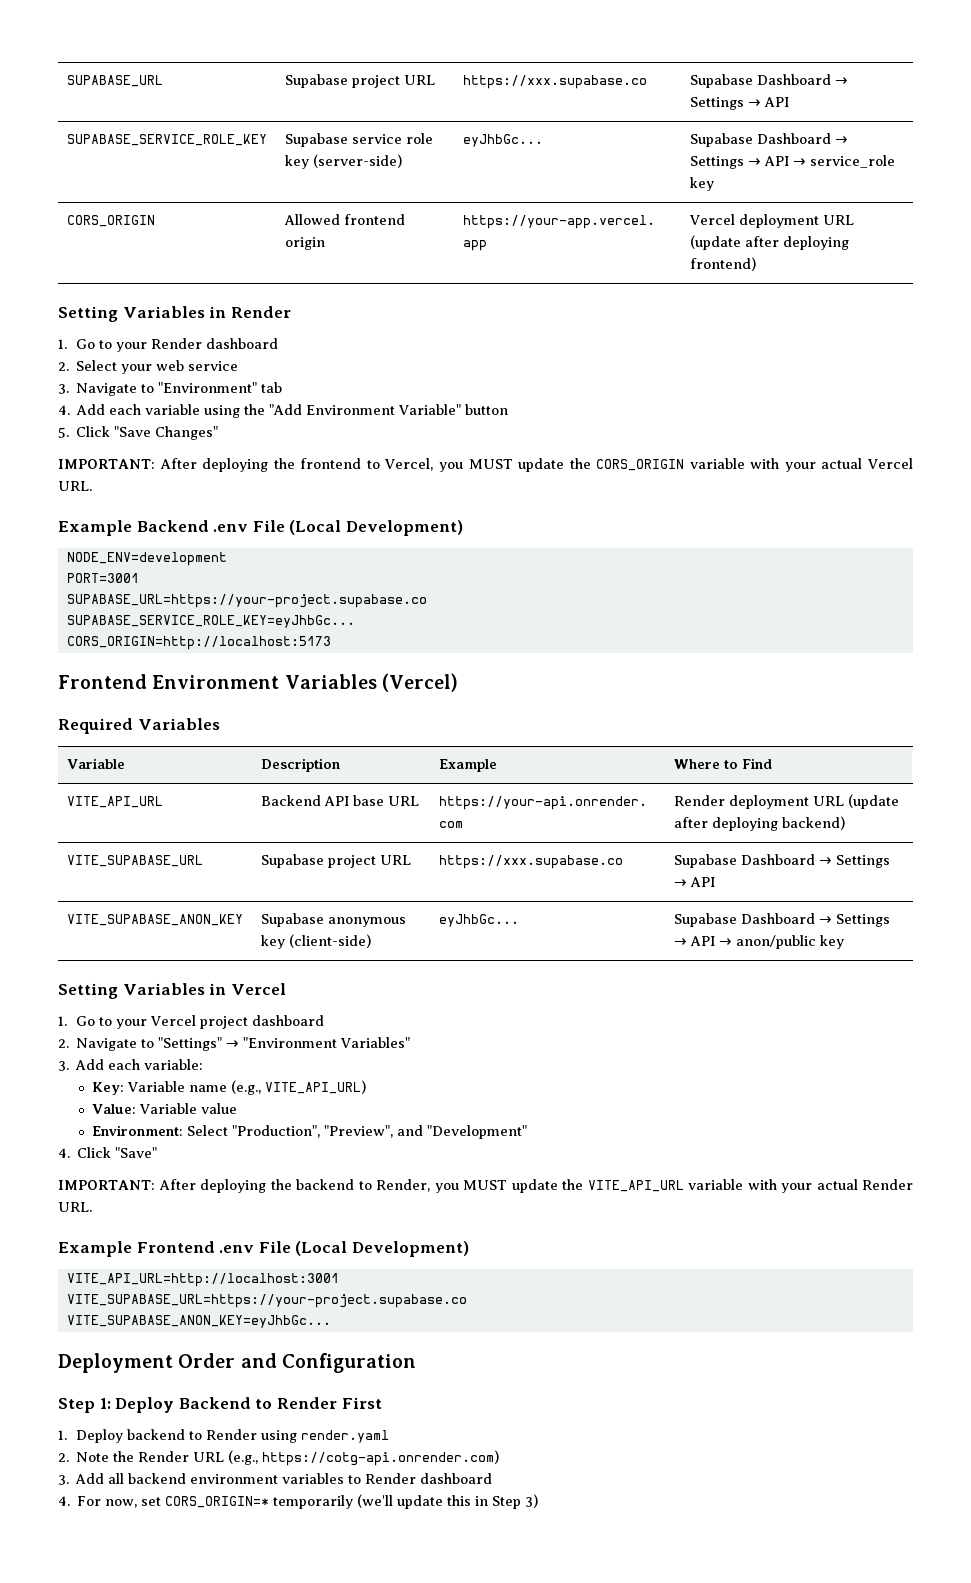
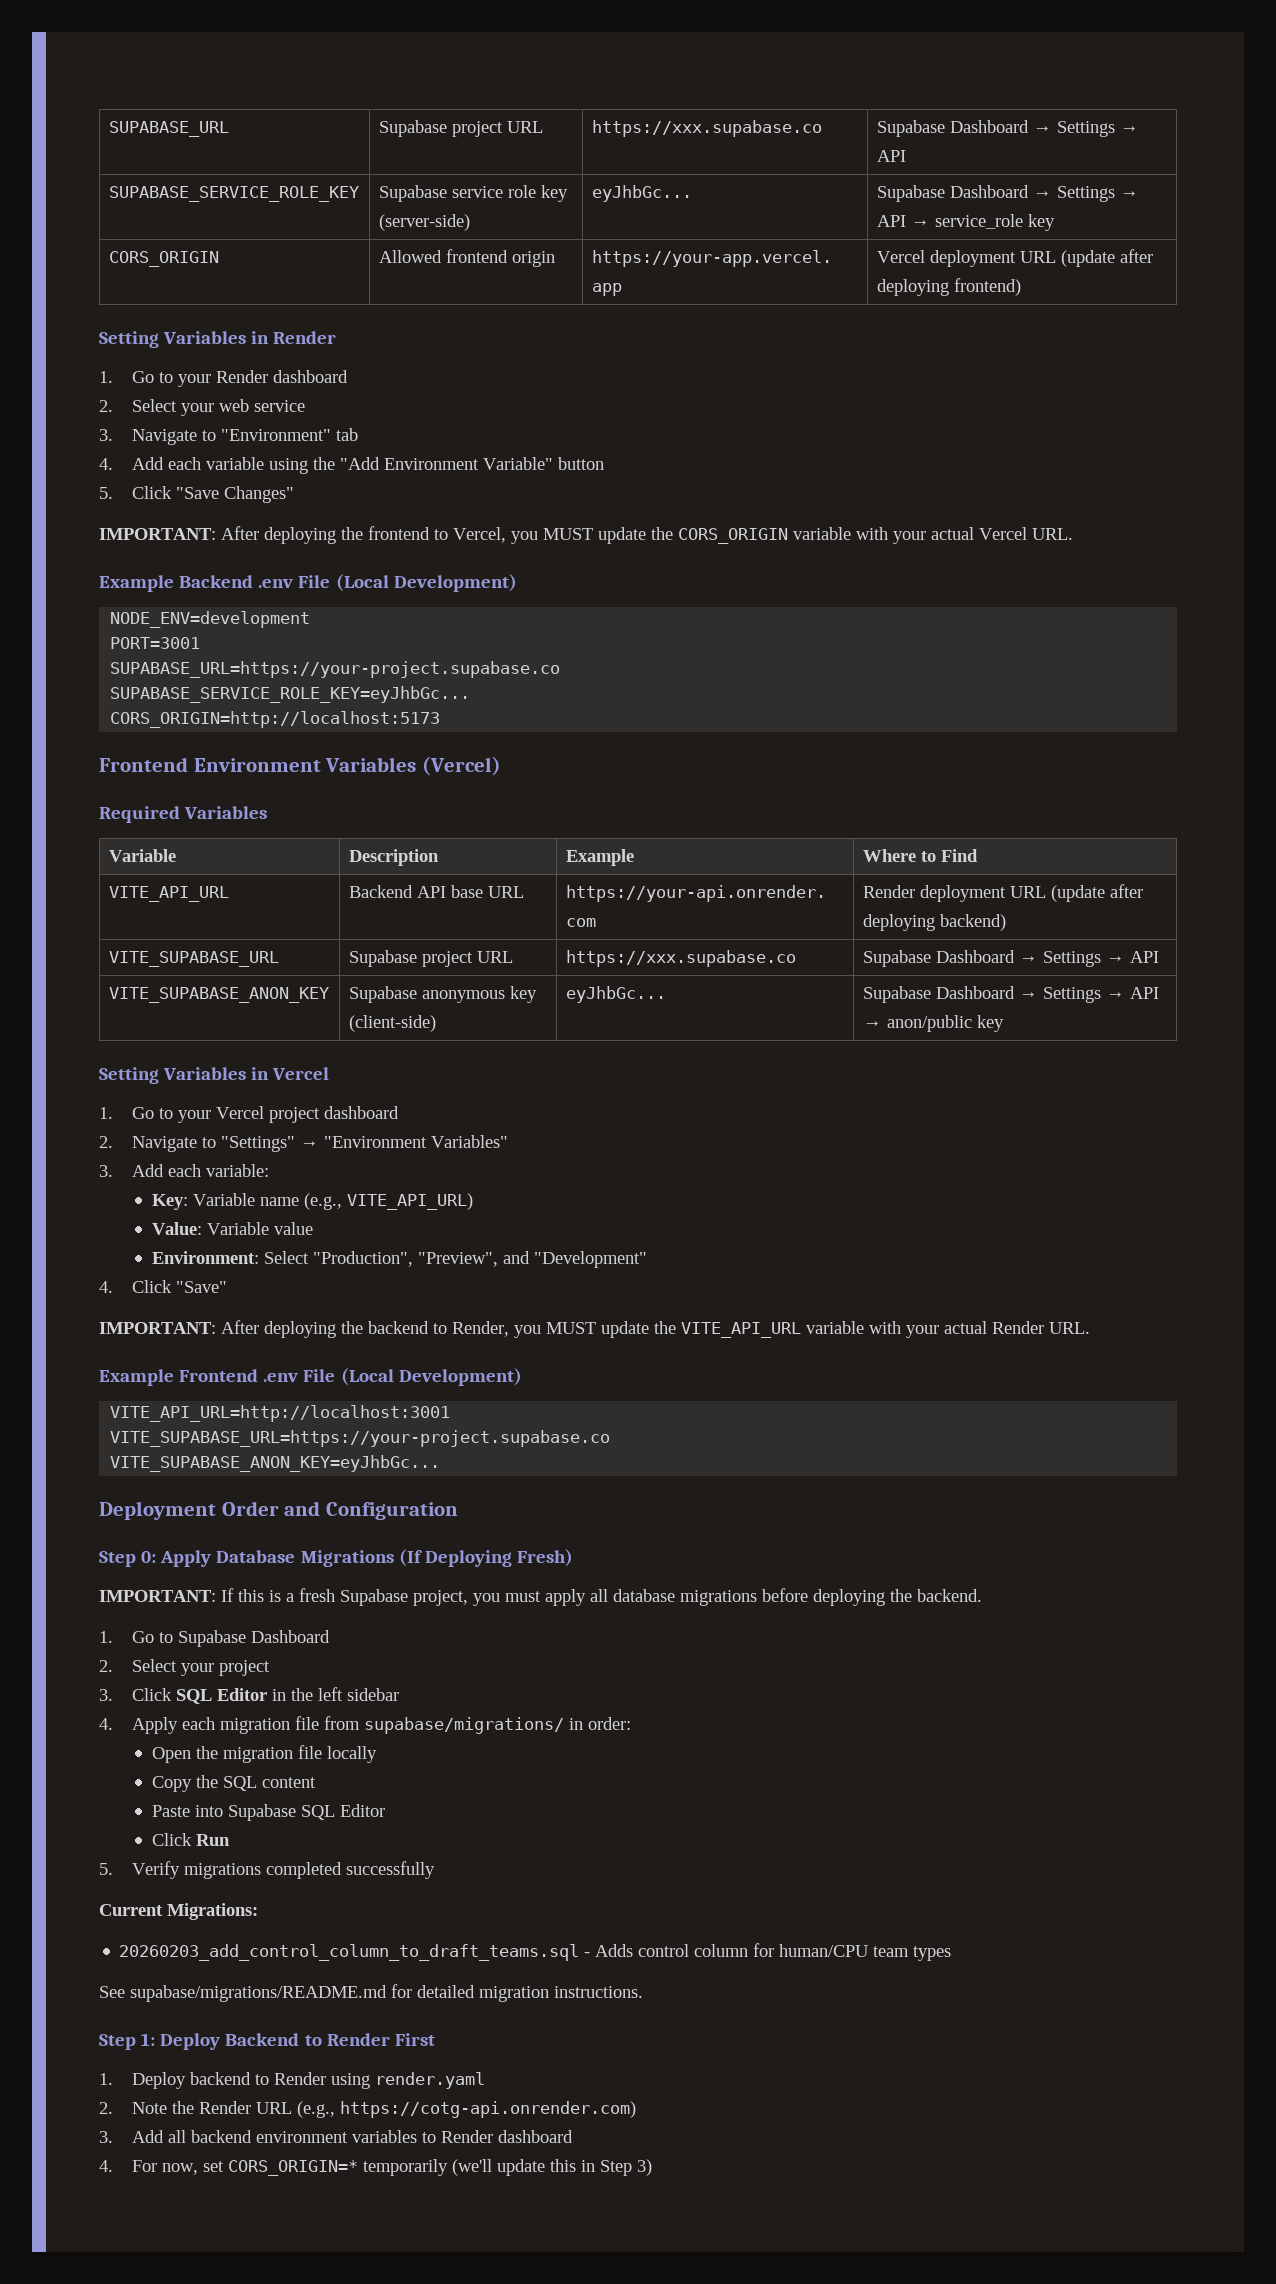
+ Step 0: Apply Database Migrations (If Deploying Fresh)
+ IMPORTANT: If this is a fresh Supabase project, you must apply all database migrations before deploying the backend.
+ 1. Go to Supabase Dashboard
+ 2. Select your project
+ 3. Click SQL Editor in the left sidebar
+ 4. Apply each migration file from supabase/migrations/ in order:
+ Open the migration file locally
+ Copy the SQL content
+ Paste into Supabase SQL Editor
+ Click Run
+ 5. Verify migrations completed successfully
+ Current Migrations:
+ 20260203_add_control_column_to_draft_teams.sql - Adds control column for human/CPU team types
+ See supabase/migrations/README.md for detailed migration instructions.

